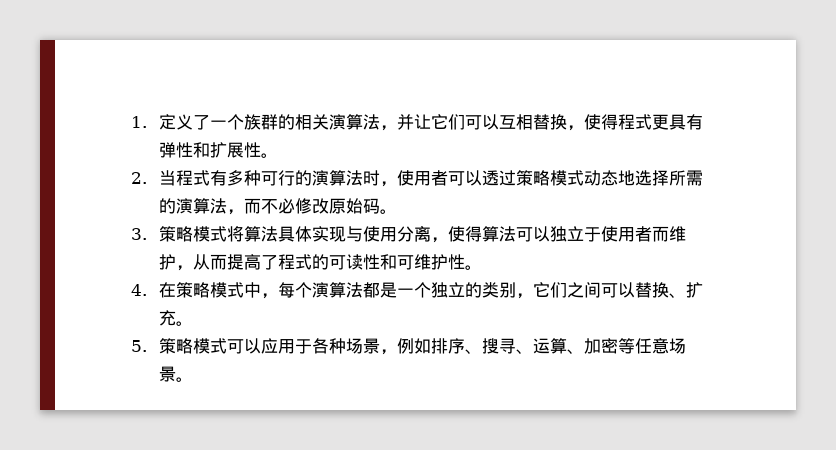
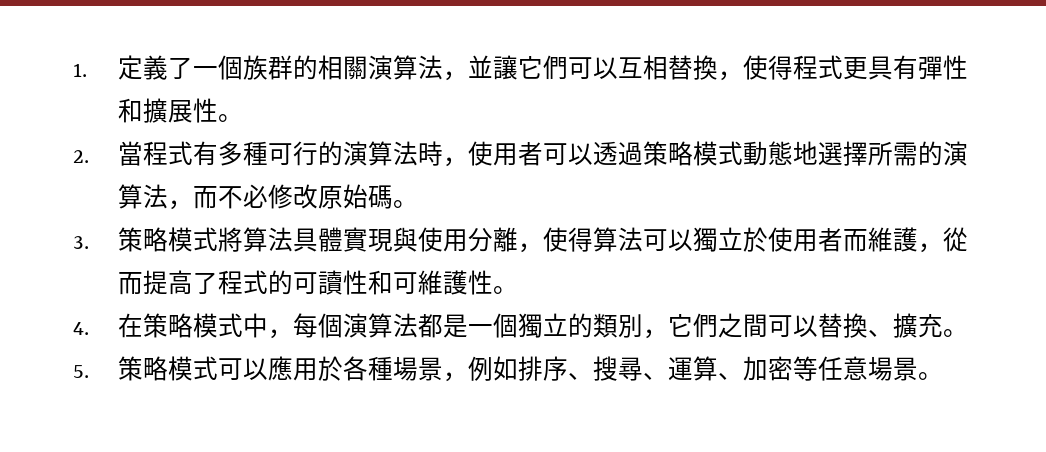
- 1.定义了一个族群的相关演算法，并让它们可以互相替换，使得程式更具有弹性和扩展性。
+ 1.定義了一個族群的相關演算法，並讓它們可以互相替換，使得程式更具有彈性和擴展性。
- 2.当程式有多种可行的演算法时，使用者可以透过策略模式动态地选择所需的演算法，而不必修改原始码。
+ 2.當程式有多種可行的演算法時，使用者可以透過策略模式動態地選擇所需的演算法，而不必修改原始碼。
- 3.策略模式将算法具体实现与使用分离，使得算法可以独立于使用者而维护，从而提高了程式的可读性和可维护性。
+ 3.策略模式將算法具體實現與使用分離，使得算法可以獨立於使用者而維護，從而提高了程式的可讀性和可維護性。
- 4.在策略模式中，每个演算法都是一个独立的类别，它们之间可以替换、扩充。
+ 4.在策略模式中，每個演算法都是一個獨立的類別，它們之間可以替換、擴充。
- 5.策略模式可以应用于各种场景，例如排序、搜寻、运算、加密等任意场景。
+ 5.策略模式可以應用於各種場景，例如排序、搜尋、運算、加密等任意場景。

